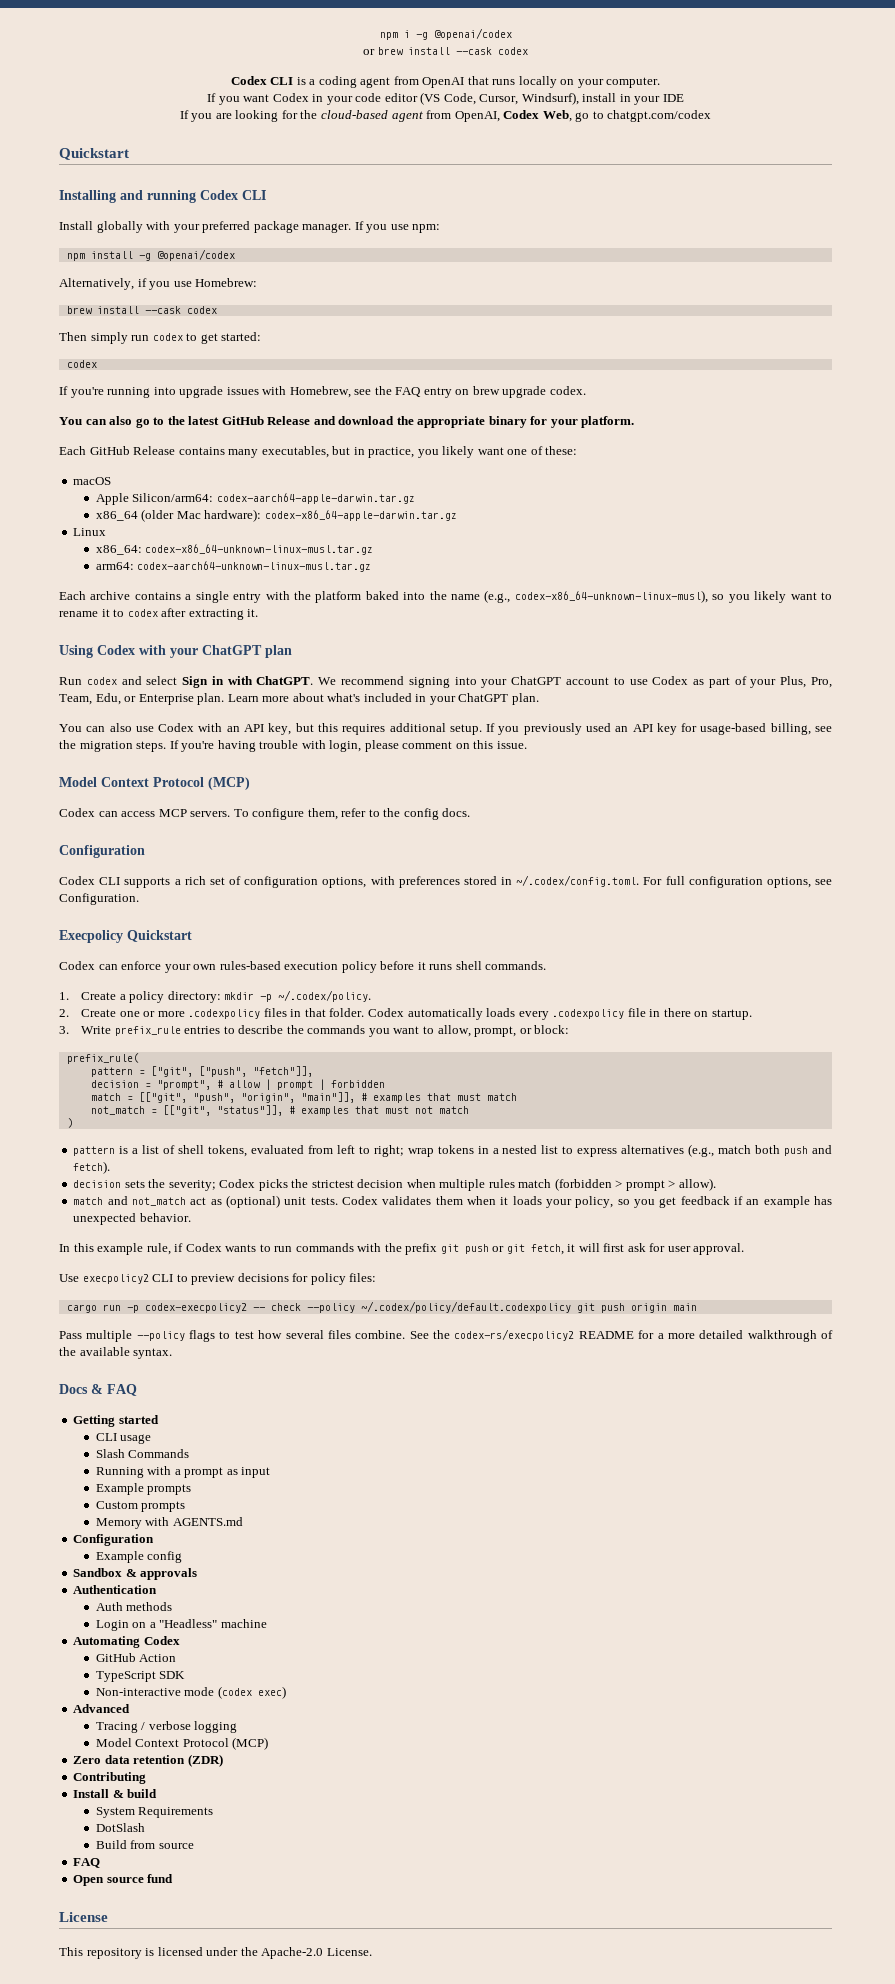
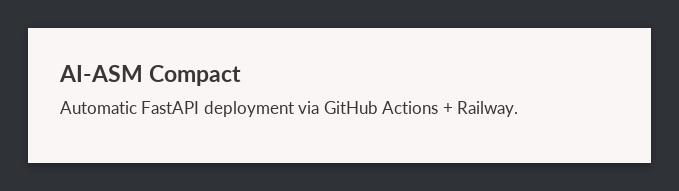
- npm i -g @openai/codex
- or brew install --cask codex
- Codex CLI is a coding agent from OpenAI that runs locally on your computer.
- If you want Codex in your code editor (VS Code, Cursor, Windsurf), install in your IDE
- If you are looking for the cloud-based agent from OpenAI, Codex Web, go to chatgpt.com/codex
- Quickstart
- Installing and running Codex CLI
- Install globally with your preferred package manager. If you use npm:
- npm install -g @openai/codex
- Alternatively, if you use Homebrew:
- brew install --cask codex
- Then simply run codex to get started:
- codex
- If you're running into upgrade issues with Homebrew, see the FAQ entry on brew upgrade codex.
- You can also go to the latest GitHub Release and download the appropriate binary for your platform.
- Each GitHub Release contains many executables, but in practice, you likely want one of these:
- macOS
- Apple Silicon/arm64: codex-aarch64-apple-darwin.tar.gz
- x86_64 (older Mac hardware): codex-x86_64-apple-darwin.tar.gz
- Linux
- x86_64: codex-x86_64-unknown-linux-musl.tar.gz
- arm64: codex-aarch64-unknown-linux-musl.tar.gz
- Each archive contains a single entry with the platform baked into the name (e.g., codex-x86_64-unknown-linux-musl), so you likely want to rename it to codex after extracting it.
- Using Codex with your ChatGPT plan
- Run codex and select Sign in with ChatGPT. We recommend signing into your ChatGPT account to use Codex as part of your Plus, Pro, Team, Edu, or Enterprise plan. Learn more about what's included in your ChatGPT plan.
- You can also use Codex with an API key, but this requires additional setup. If you previously used an API key for usage-based billing, see the migration steps. If you're having trouble with login, please comment on this issue.
- Model Context Protocol (MCP)
- Codex can access MCP servers. To configure them, refer to the config docs.
- Configuration
- Codex CLI supports a rich set of configuration options, with preferences stored in ~/.codex/config.toml. For full configuration options, see Configuration.
- Execpolicy Quickstart
- Codex can enforce your own rules-based execution policy before it runs shell commands.
- 1. Create a policy directory: mkdir -p ~/.codex/policy.
- 2. Create one or more .codexpolicy files in that folder. Codex automatically loads every .codexpolicy file in there on startup.
- 3. Write prefix_rule entries to describe the commands you want to allow, prompt, or block:
- prefix_rule(
- pattern = ["git", ["push", "fetch"]],
- decision = "prompt", # allow | prompt | forbidden
- match = [["git", "push", "origin", "main"]], # examples that must match
- not_match = [["git", "status"]], # examples that must not match
- )
- pattern is a list of shell tokens, evaluated from left to right; wrap tokens in a nested list to express alternatives (e.g., match both push and fetch).
- decision sets the severity; Codex picks the strictest decision when multiple rules match (forbidden > prompt > allow).
- match and not_match act as (optional) unit tests. Codex validates them when it loads your policy, so you get feedback if an example has unexpected behavior.
- In this example rule, if Codex wants to run commands with the prefix git push or git fetch, it will first ask for user approval.
- Use execpolicy2 CLI to preview decisions for policy files:
- cargo run -p codex-execpolicy2 -- check --policy ~/.codex/policy/default.codexpolicy git push origin main
- Pass multiple --policy flags to test how several files combine. See the codex-rs/execpolicy2 README for a more detailed walkthrough of the available syntax.
- Docs & FAQ
- Getting started
- CLI usage
- Slash Commands
- Running with a prompt as input
- Example prompts
- Custom prompts
- Memory with AGENTS.md
- Configuration
- Example config
- Sandbox & approvals
- Authentication
- Auth methods
- Login on a "Headless" machine
- Automating Codex
- GitHub Action
- TypeScript SDK
- Non-interactive mode (codex exec)
- Advanced
- Tracing / verbose logging
- Model Context Protocol (MCP)
- Zero data retention (ZDR)
- Contributing
- Install & build
- System Requirements
- DotSlash
- Build from source
- FAQ
- Open source fund
- License
- This repository is licensed under the Apache-2.0 License.
+ AI-ASM Compact
+ Automatic FastAPI deployment via GitHub Actions + Railway.

